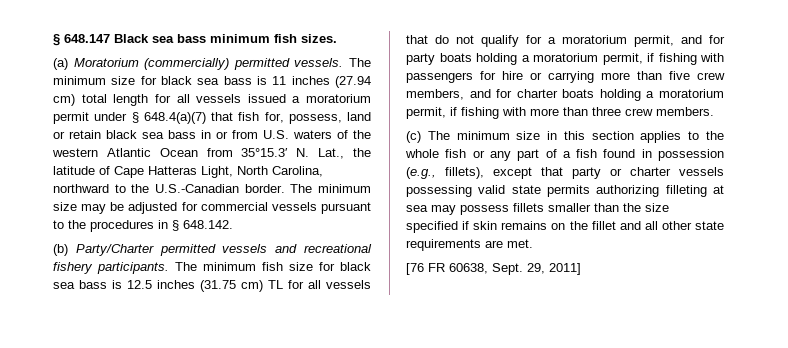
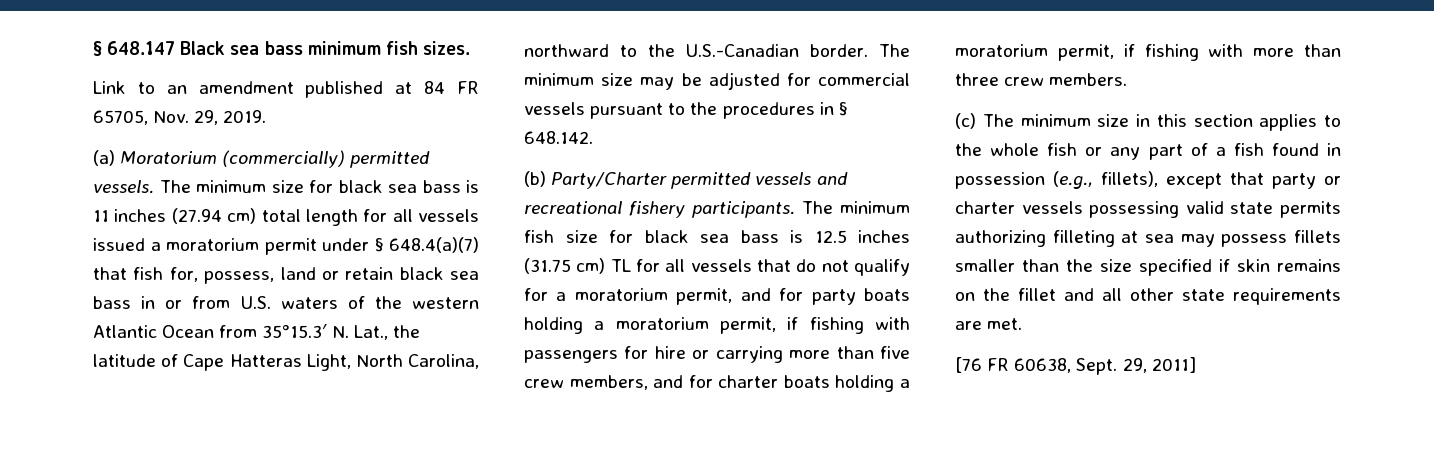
+ Link to an amendment published at 84 FR 65705, Nov. 29, 2019.

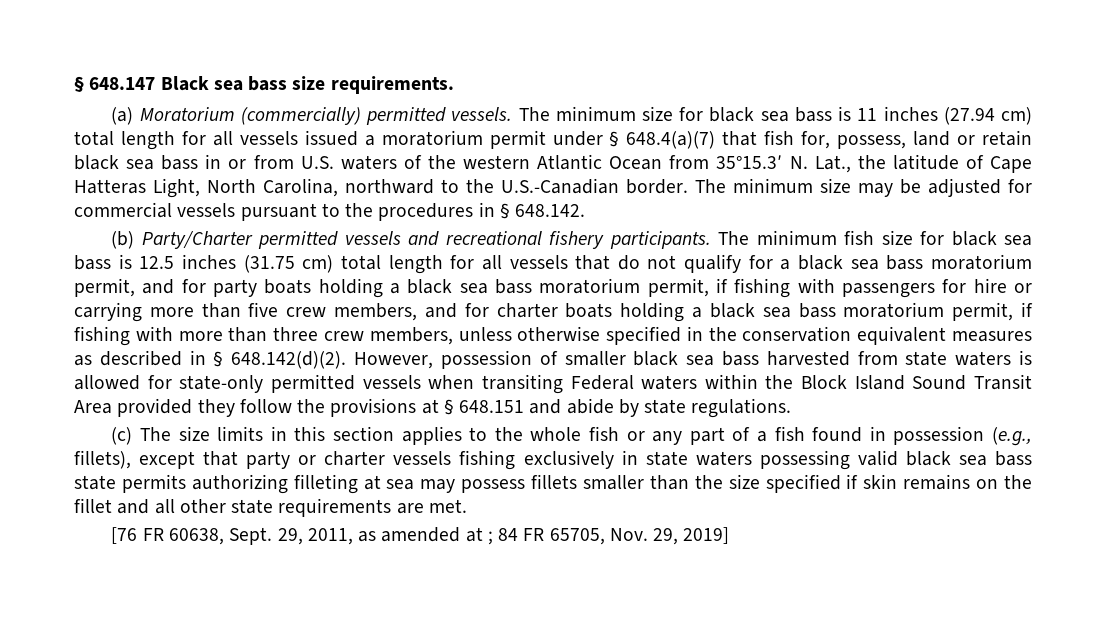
- § 648.147 Black sea bass minimum fish sizes.
- Link to an amendment published at 84 FR 65705, Nov. 29, 2019.
+ § 648.147 Black sea bass size requirements.
- The minimum fish size for black sea bass is 12.5 inches (31.75 cm) TL for all vessels that do not qualify for a moratorium permit, and for party boats holding a moratorium permit, if fishing with passengers for hire or carrying more than five crew members, and for charter boats holding a moratorium permit, if fishing with more than three crew members.
+ The minimum fish size for black sea bass is 12.5 inches (31.75 cm) total length for all vessels that do not qualify for a black sea bass moratorium permit, and for party boats holding a black sea bass moratorium permit, if fishing with passengers for hire or carrying more than five crew members, and for charter boats holding a black sea bass moratorium permit, if fishing with more than three crew members, unless otherwise specified in the conservation equivalent measures as described in § 648.142(d)(2). However, possession of smaller black sea bass harvested from state waters is allowed for state-only permitted vessels when transiting Federal waters within the Block Island Sound Transit Area provided they follow the provisions at § 648.151 and abide by state regulations.
- (c) The minimum size in this section applies to the whole fish or any part of a fish found in possession (e.g., fillets), except that party or charter vessels possessing valid state permits authorizing filleting at sea may possess fillets smaller than the size specified if skin remains on the fillet and all other state requirements are met.
+ (c) The size limits in this section applies to the whole fish or any part of a fish found in possession (e.g., fillets), except that party or charter vessels fishing exclusively in state waters possessing valid black sea bass state permits authorizing filleting at sea may possess fillets smaller than the size specified if skin remains on the fillet and all other state requirements are met.
- 29, 2011]
+ 29, 2011, as amended at ; 84 FR 65705, Nov. 29, 2019]

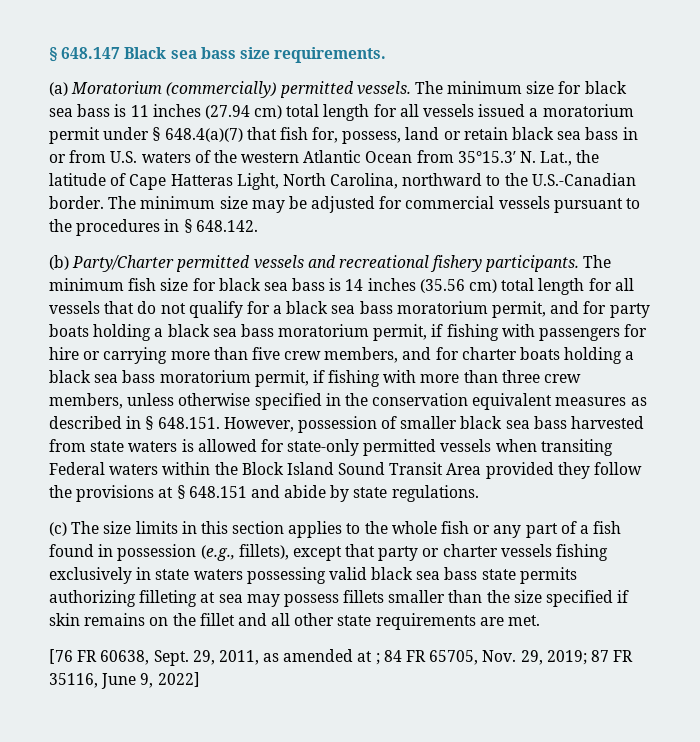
- The minimum fish size for black sea bass is 12.5 inches (31.75 cm) total length for all vessels that do not qualify for a black sea bass moratorium permit, and for party boats holding a black sea bass moratorium permit, if fishing with passengers for hire or carrying more than five crew members, and for charter boats holding a black sea bass moratorium permit, if fishing with more than three crew members, unless otherwise specified in the conservation equivalent measures as described in § 648.142(d)(2). However, possession of smaller black sea bass harvested from state waters is allowed for state-only permitted vessels when transiting Federal waters within the Block Island Sound Transit Area provided they follow the provisions at § 648.151 and abide by state regulations.
+ The minimum fish size for black sea bass is 14 inches (35.56 cm) total length for all vessels that do not qualify for a black sea bass moratorium permit, and for party boats holding a black sea bass moratorium permit, if fishing with passengers for hire or carrying more than five crew members, and for charter boats holding a black sea bass moratorium permit, if fishing with more than three crew members, unless otherwise specified in the conservation equivalent measures as described in § 648.151. However, possession of smaller black sea bass harvested from state waters is allowed for state-only permitted vessels when transiting Federal waters within the Block Island Sound Transit Area provided they follow the provisions at § 648.151 and abide by state regulations.
- 29, 2011, as amended at ; 84 FR 65705, Nov. 29, 2019]
+ 29, 2011, as amended at ; 84 FR 65705, Nov. 29, 2019; 87 FR 35116, June 9, 2022]

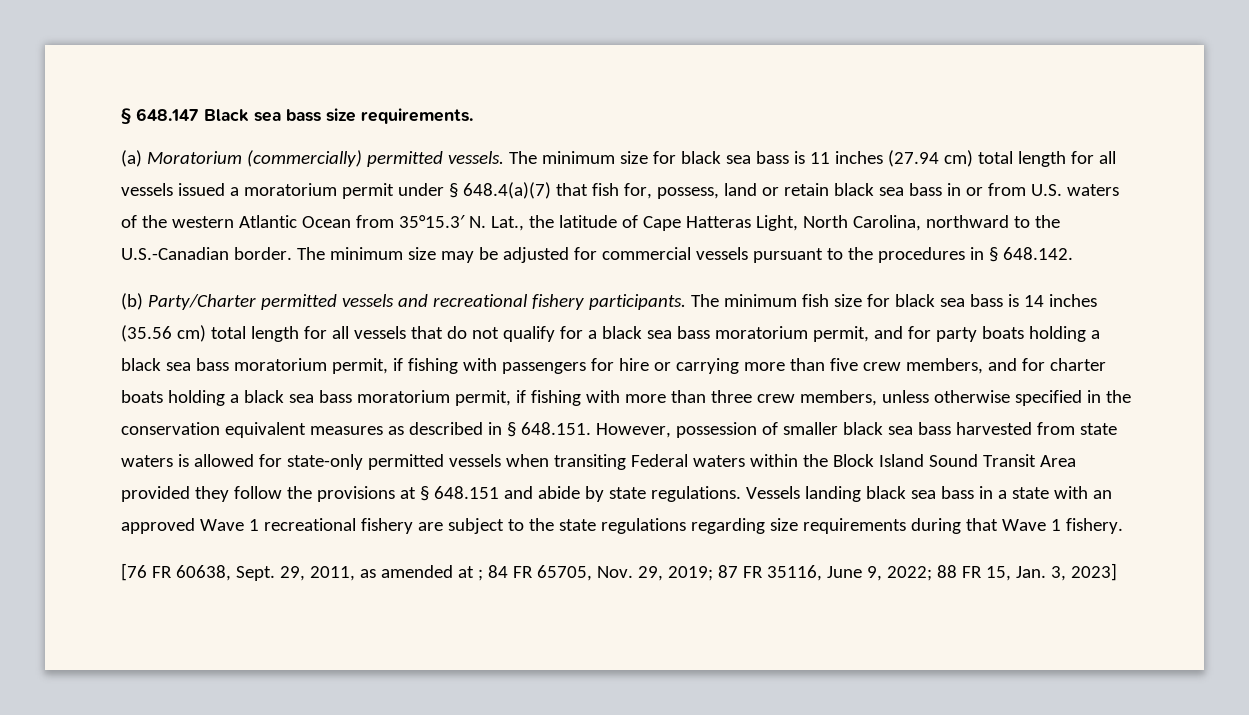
- The minimum fish size for black sea bass is 14 inches (35.56 cm) total length for all vessels that do not qualify for a black sea bass moratorium permit, and for party boats holding a black sea bass moratorium permit, if fishing with passengers for hire or carrying more than five crew members, and for charter boats holding a black sea bass moratorium permit, if fishing with more than three crew members, unless otherwise specified in the conservation equivalent measures as described in § 648.151. However, possession of smaller black sea bass harvested from state waters is allowed for state-only permitted vessels when transiting Federal waters within the Block Island Sound Transit Area provided they follow the provisions at § 648.151 and abide by state regulations.
- (c) The size limits in this section applies to the whole fish or any part of a fish found in possession (e.g., fillets), except that party or charter vessels fishing exclusively in state waters possessing valid black sea bass state permits authorizing filleting at sea may possess fillets smaller than the size specified if skin remains on the fillet and all other state requirements are met.
+ The minimum fish size for black sea bass is 14 inches (35.56 cm) total length for all vessels that do not qualify for a black sea bass moratorium permit, and for party boats holding a black sea bass moratorium permit, if fishing with passengers for hire or carrying more than five crew members, and for charter boats holding a black sea bass moratorium permit, if fishing with more than three crew members, unless otherwise specified in the conservation equivalent measures as described in § 648.151. However, possession of smaller black sea bass harvested from state waters is allowed for state-only permitted vessels when transiting Federal waters within the Block Island Sound Transit Area provided they follow the provisions at § 648.151 and abide by state regulations. Vessels landing black sea bass in a state with an approved Wave 1 recreational fishery are subject to the state regulations regarding size requirements during that Wave 1 fishery.
- 29, 2011, as amended at ; 84 FR 65705, Nov. 29, 2019; 87 FR 35116, June 9, 2022]
+ 29, 2011, as amended at ; 84 FR 65705, Nov. 29, 2019; 87 FR 35116, June 9, 2022; 88 FR 15, Jan. 3, 2023]

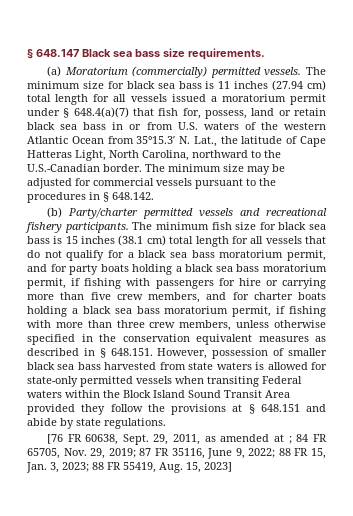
- (b) Party/Charter permitted vessels and recreational fishery participants.
+ (b) Party/charter permitted vessels and recreational fishery participants.
- The minimum fish size for black sea bass is 14 inches (35.56 cm) total length for all vessels that do not qualify for a black sea bass moratorium permit, and for party boats holding a black sea bass moratorium permit, if fishing with passengers for hire or carrying more than five crew members, and for charter boats holding a black sea bass moratorium permit, if fishing with more than three crew members, unless otherwise specified in the conservation equivalent measures as described in § 648.151. However, possession of smaller black sea bass harvested from state waters is allowed for state-only permitted vessels when transiting Federal waters within the Block Island Sound Transit Area provided they follow the provisions at § 648.151 and abide by state regulations. Vessels landing black sea bass in a state with an approved Wave 1 recreational fishery are subject to the state regulations regarding size requirements during that Wave 1 fishery.
+ The minimum fish size for black sea bass is 15 inches (38.1 cm) total length for all vessels that do not qualify for a black sea bass moratorium permit, and for party boats holding a black sea bass moratorium permit, if fishing with passengers for hire or carrying more than five crew members, and for charter boats holding a black sea bass moratorium permit, if fishing with more than three crew members, unless otherwise specified in the conservation equivalent measures as described in § 648.151. However, possession of smaller black sea bass harvested from state waters is allowed for state-only permitted vessels when transiting Federal waters within the Block Island Sound Transit Area provided they follow the provisions at § 648.151 and abide by state regulations.
- 29, 2011, as amended at ; 84 FR 65705, Nov. 29, 2019; 87 FR 35116, June 9, 2022; 88 FR 15, Jan. 3, 2023]
+ 29, 2011, as amended at ; 84 FR 65705, Nov. 29, 2019; 87 FR 35116, June 9, 2022; 88 FR 15, Jan. 3, 2023; 88 FR 55419, Aug. 15, 2023]

